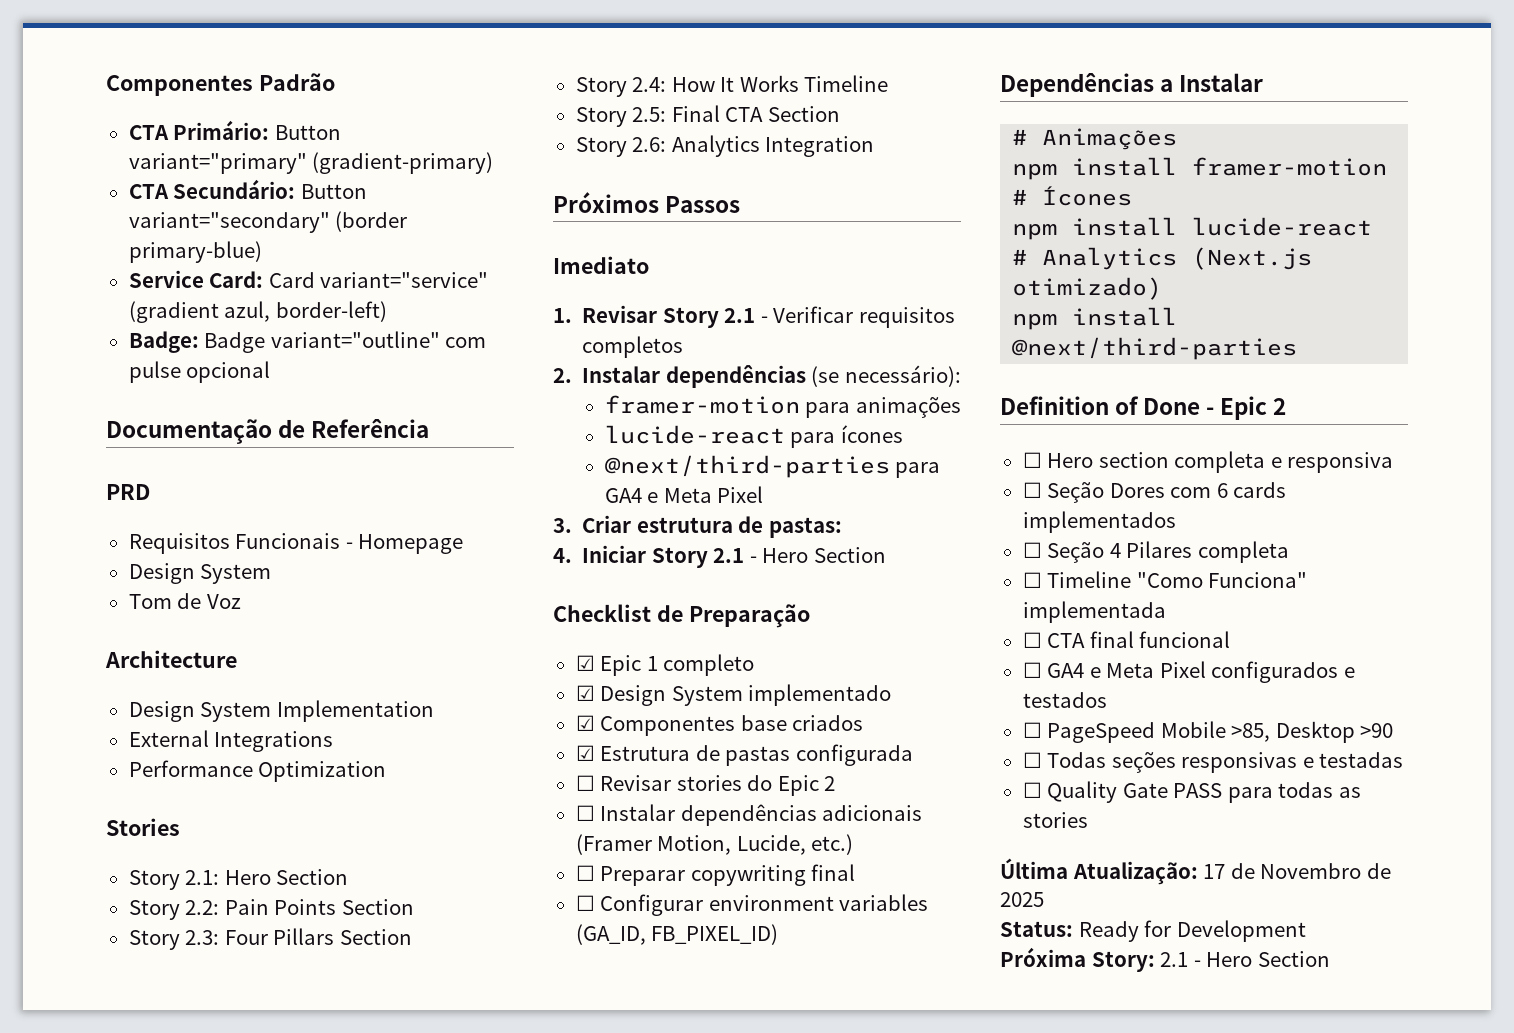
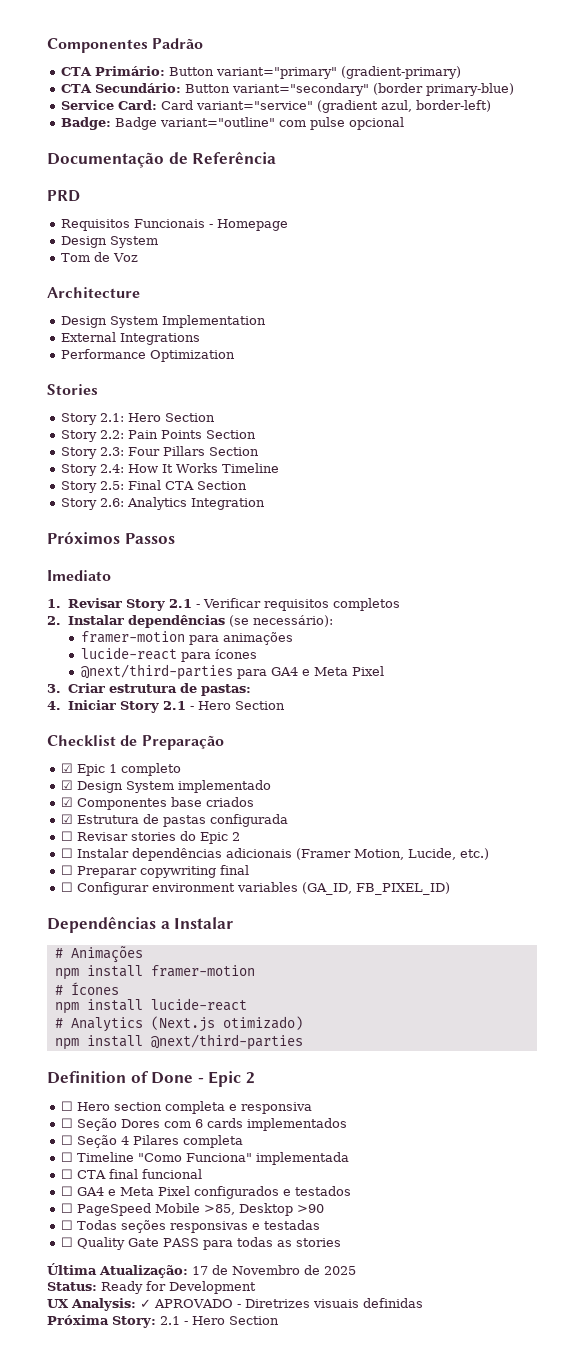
+ UX Analysis: ✓ APROVADO - Diretrizes visuais definidas

